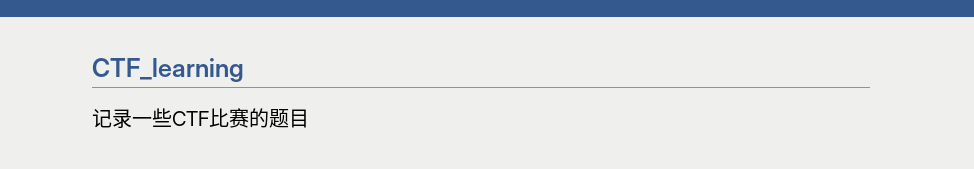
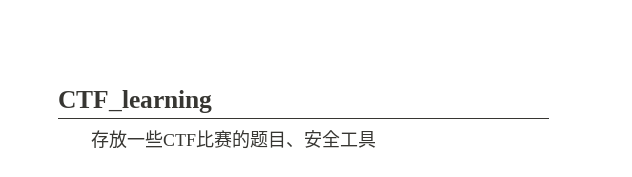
- 记录一些CTF比赛的题目
+ 存放一些CTF比赛的题目、安全工具

